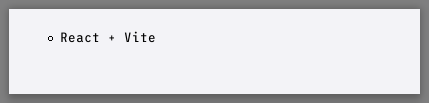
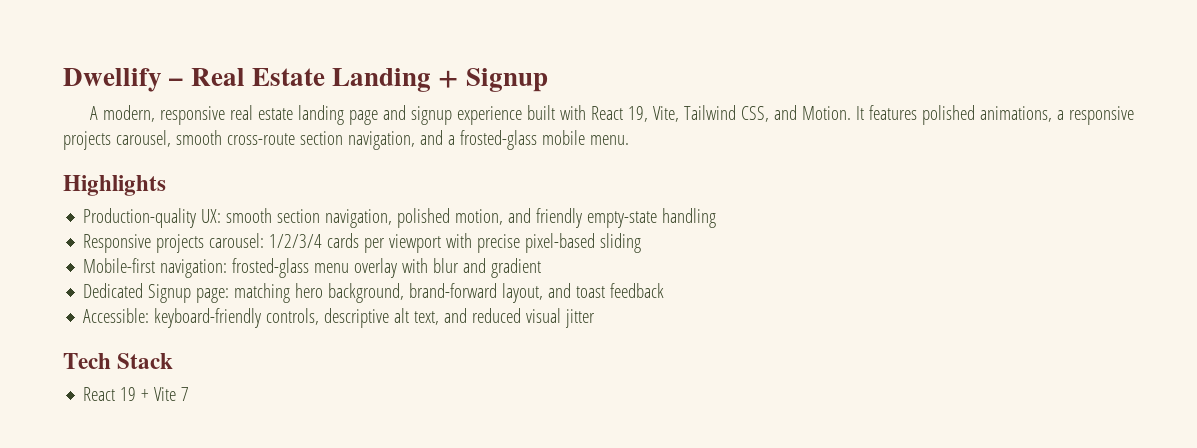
- React + Vite
+ Dwellify – Real Estate Landing + Signup
+ A modern, responsive real estate landing page and signup experience built with React 19, Vite, Tailwind CSS, and Motion. It features polished animations, a responsive projects carousel, smooth cross-route section navigation, and a frosted-glass mobile menu.
+ Highlights
+ Production-quality UX: smooth section navigation, polished motion, and friendly empty-state handling
+ Responsive projects carousel: 1/2/3/4 cards per viewport with precise pixel-based sliding
+ Mobile-first navigation: frosted-glass menu overlay with blur and gradient
+ Dedicated Signup page: matching hero background, brand-forward layout, and toast feedback
+ Accessible: keyboard-friendly controls, descriptive alt text, and reduced visual jitter
+ Tech Stack
+ React 19 + Vite 7

